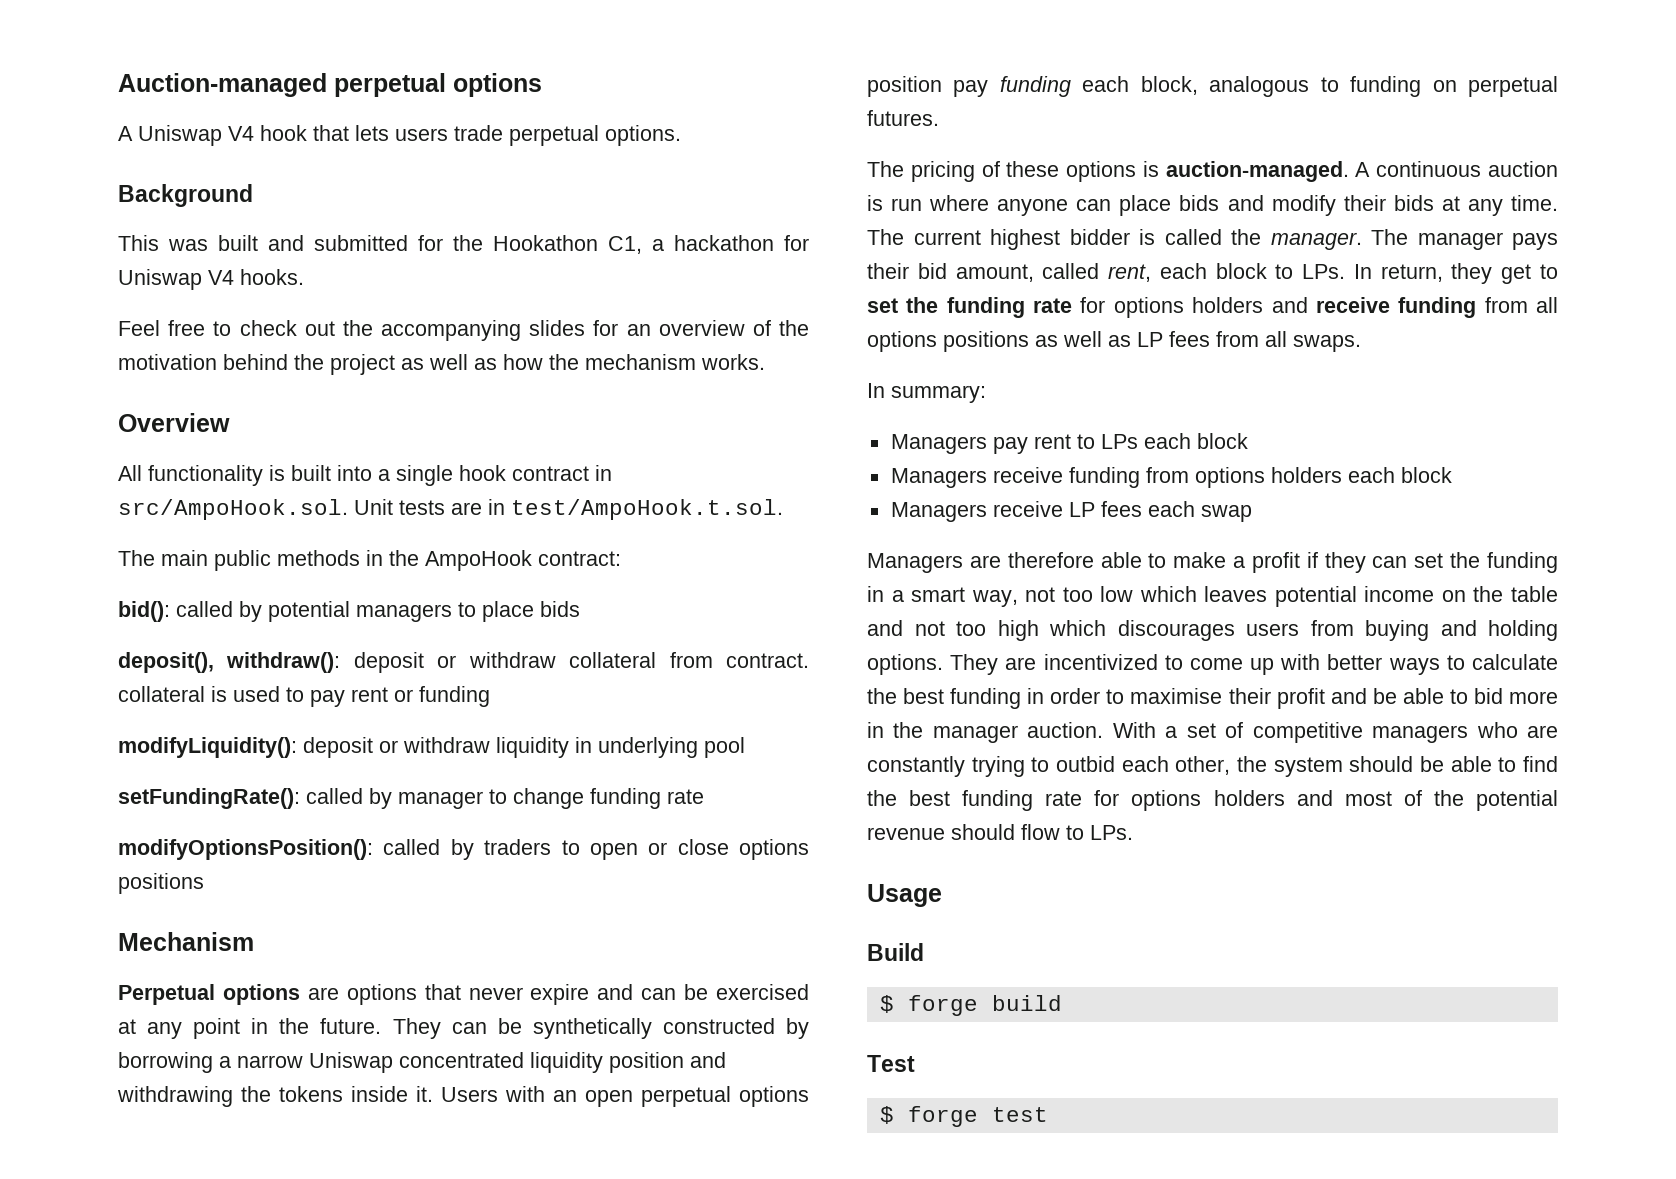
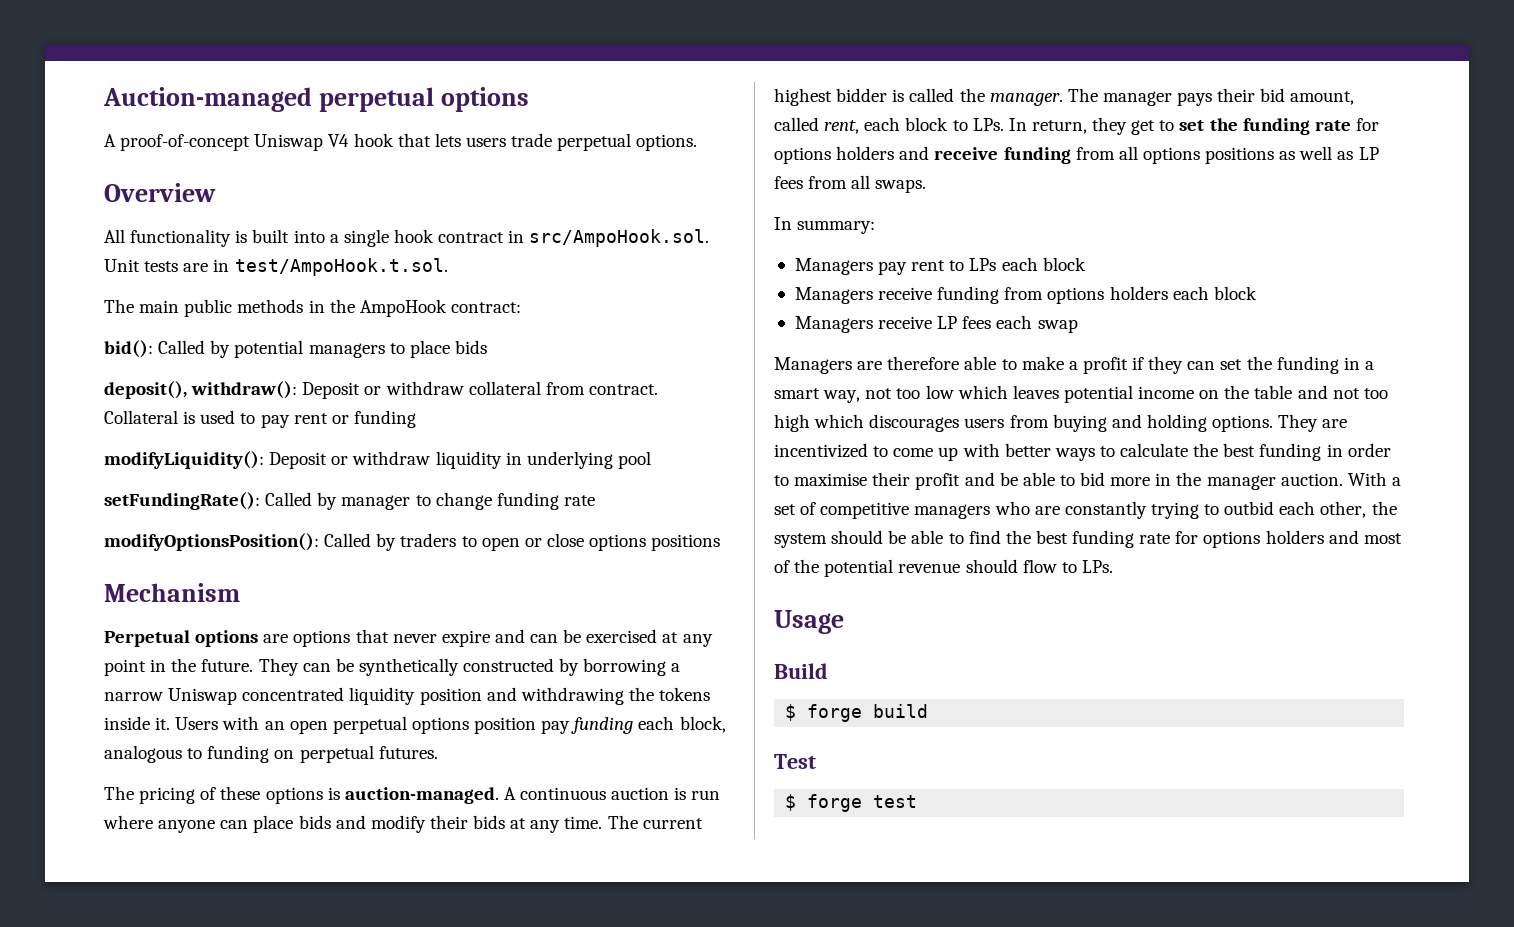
- A Uniswap V4 hook that lets users trade perpetual options.
+ A proof-of-concept Uniswap V4 hook that lets users trade perpetual options.
- Background
- This was built and submitted for the Hookathon C1, a hackathon for Uniswap V4 hooks.
- Feel free to check out the accompanying slides for an overview of the motivation behind the project as well as how the mechanism works.
- bid(): called by potential managers to place bids
+ bid(): Called by potential managers to place bids
- deposit(), withdraw(): deposit or withdraw collateral from contract. collateral is used to pay rent or funding
+ deposit(), withdraw(): Deposit or withdraw collateral from contract. Collateral is used to pay rent or funding
- modifyLiquidity(): deposit or withdraw liquidity in underlying pool
+ modifyLiquidity(): Deposit or withdraw liquidity in underlying pool
- setFundingRate(): called by manager to change funding rate
+ setFundingRate(): Called by manager to change funding rate
- modifyOptionsPosition(): called by traders to open or close options positions
+ modifyOptionsPosition(): Called by traders to open or close options positions

